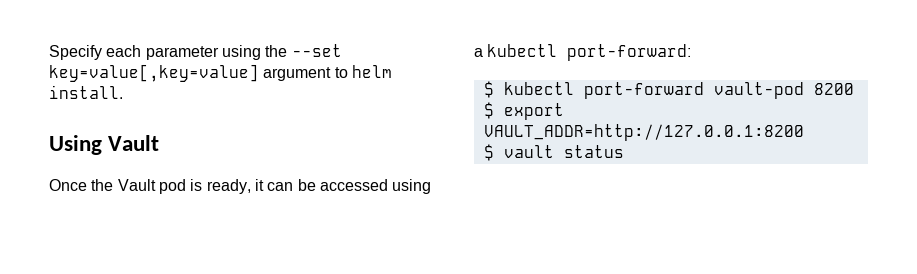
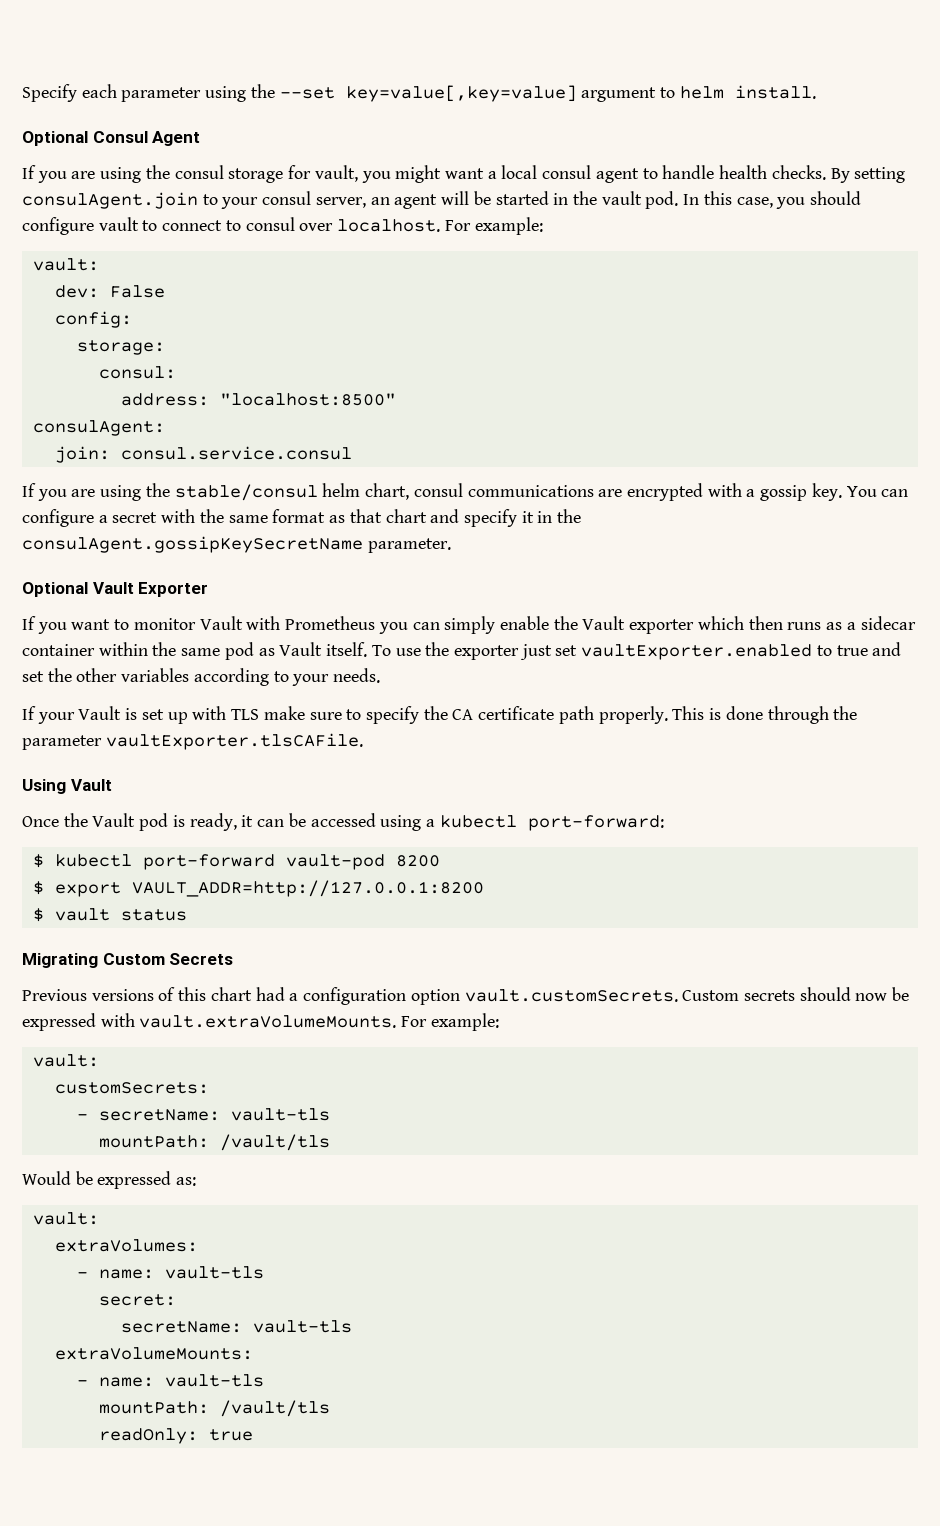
+ Optional Consul Agent
+ If you are using the consul storage for vault, you might want a local consul agent to handle health checks. By setting consulAgent.join to your consul server, an agent will be started in the vault pod. In this case, you should configure vault to connect to consul over localhost. For example:
+ vault:
+ dev: False
+ config:
+ storage:
+ consul:
+ address: "localhost:8500"
+ consulAgent:
+ join: consul.service.consul
+ If you are using the stable/consul helm chart, consul communications are encrypted with a gossip key. You can configure a secret with the same format as that chart and specify it in the consulAgent.gossipKeySecretName parameter.
+ Optional Vault Exporter
+ If you want to monitor Vault with Prometheus you can simply enable the Vault exporter which then runs as a sidecar container within the same pod as Vault itself. To use the exporter just set vaultExporter.enabled to true and set the other variables according to your needs.
+ If your Vault is set up with TLS make sure to specify the CA certificate path properly. This is done through the parameter vaultExporter.tlsCAFile.
+ Migrating Custom Secrets
+ Previous versions of this chart had a configuration option vault.customSecrets. Custom secrets should now be expressed with vault.extraVolumeMounts. For example:
+ vault:
+ customSecrets:
+ - secretName: vault-tls
+ mountPath: /vault/tls
+ Would be expressed as:
+ vault:
+ extraVolumes:
+ - name: vault-tls
+ secret:
+ secretName: vault-tls
+ extraVolumeMounts:
+ - name: vault-tls
+ mountPath: /vault/tls
+ readOnly: true

